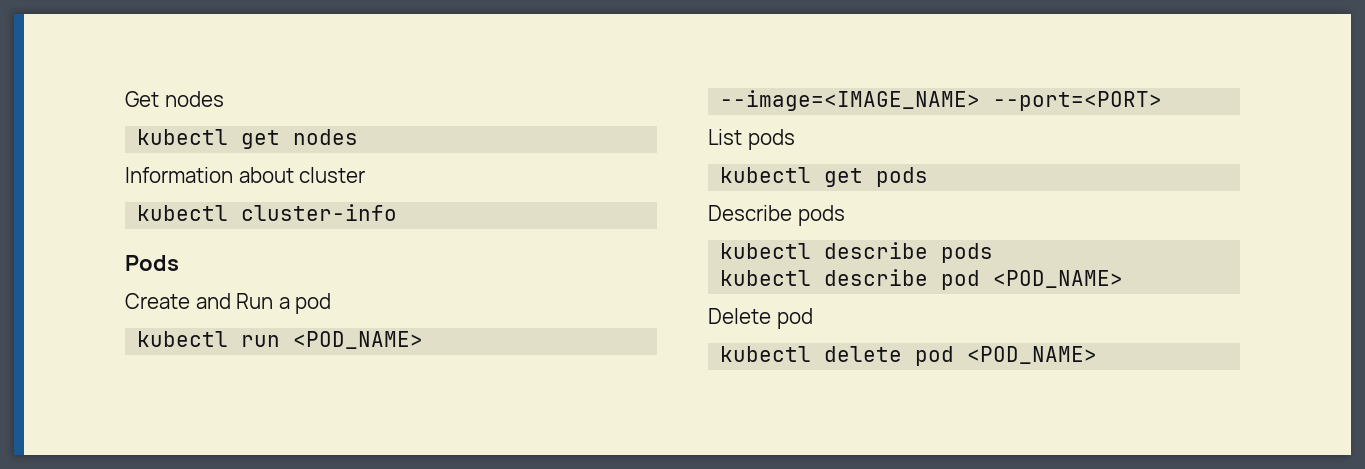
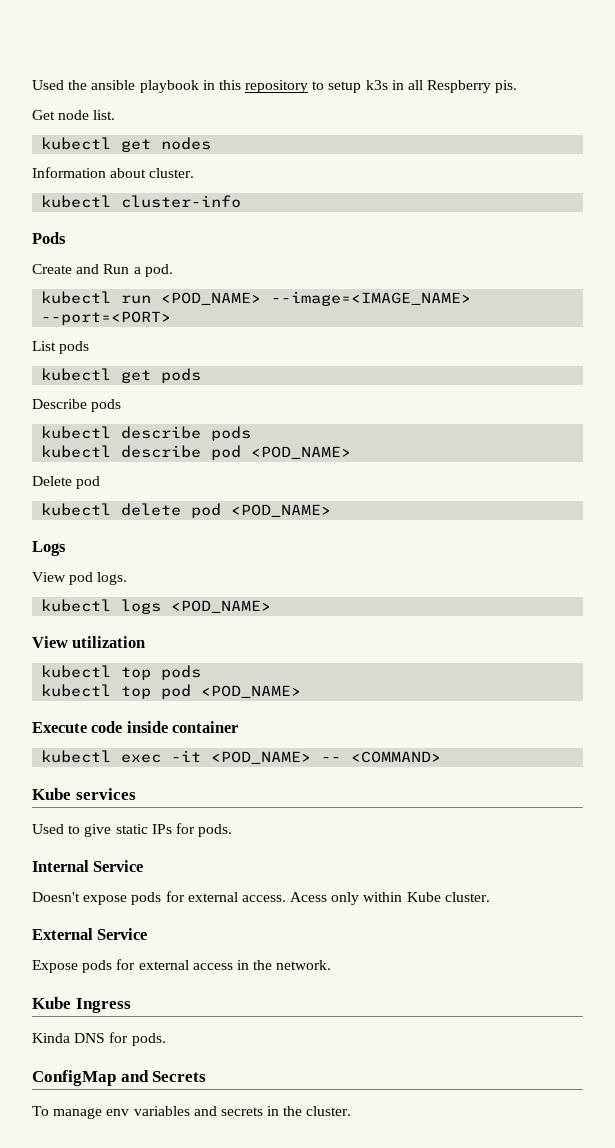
- Get nodes
+ Used the ansible playbook in this repository to setup k3s in all Respberry pis.
+ Get node list.
- Information about cluster
+ Information about cluster.
- Create and Run a pod
+ Create and Run a pod.
+ Logs
+ View pod logs.
+ kubectl logs <POD_NAME>
+ View utilization
+ kubectl top pods
+ kubectl top pod <POD_NAME>
+ Execute code inside container
+ kubectl exec -it <POD_NAME> -- <COMMAND>
+ Kube services
+ Used to give static IPs for pods.
+ Internal Service
+ Doesn't expose pods for external access. Acess only within Kube cluster.
+ External Service
+ Expose pods for external access in the network.
+ Kube Ingress
+ Kinda DNS for pods.
+ ConfigMap and Secrets
+ To manage env variables and secrets in the cluster.

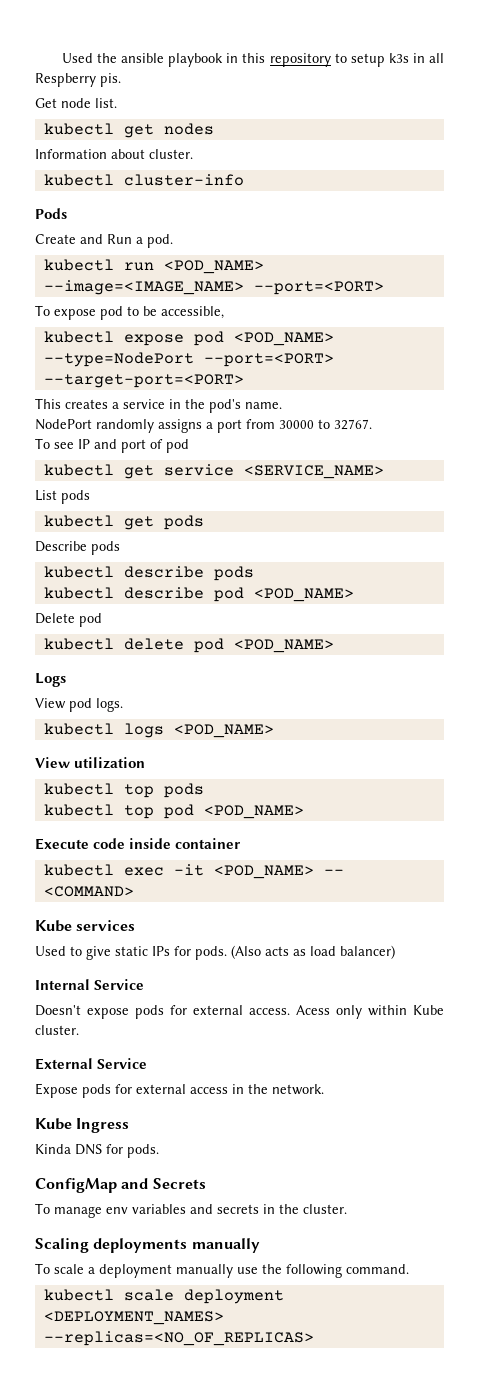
+ To expose pod to be accessible,
+ kubectl expose pod <POD_NAME> --type=NodePort --port=<PORT> --target-port=<PORT>
+ This creates a service in the pod's name.
+ NodePort randomly assigns a port from 30000 to 32767.
+ To see IP and port of pod
+ kubectl get service <SERVICE_NAME>
+ (Also acts as load balancer)
+ Scaling deployments manually
+ To scale a deployment manually use the following command.
+ kubectl scale deployment <DEPLOYMENT_NAMES> --replicas=<NO_OF_REPLICAS>

